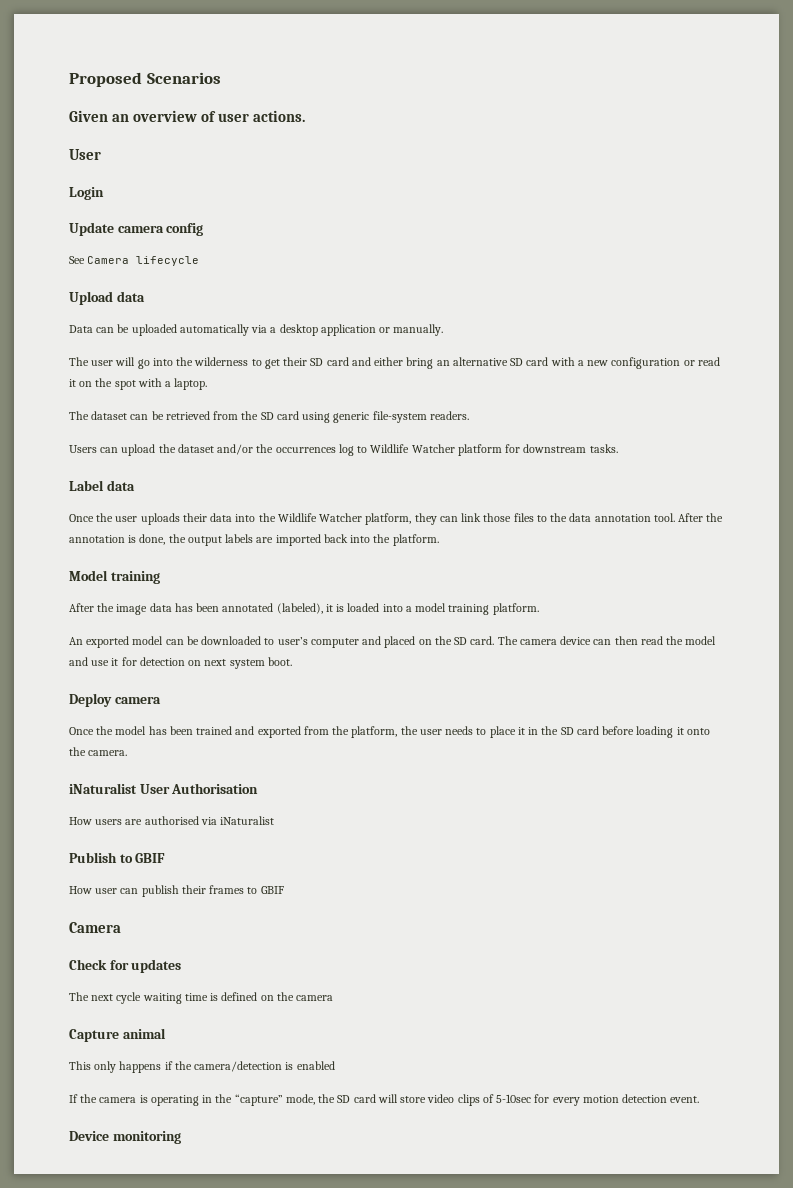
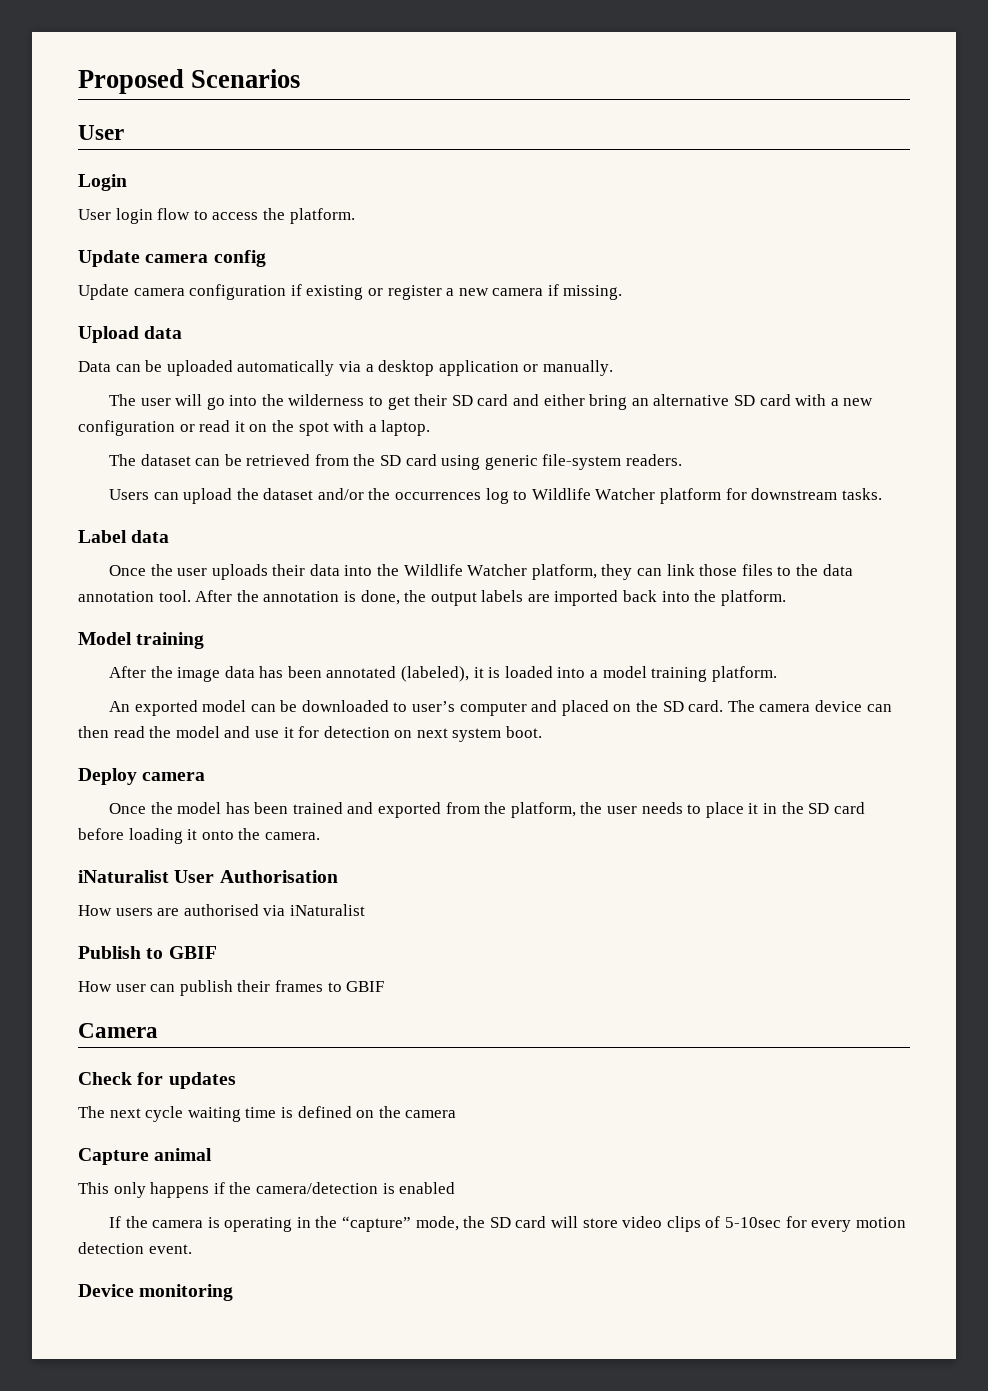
  Proposed Scenarios
- Given an overview of user actions.
  User
  Login
+ User login flow to access the platform.
  Update camera config
- See Camera lifecycle
+ Update camera configuration if existing or register a new camera if missing.

